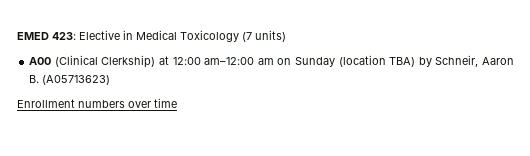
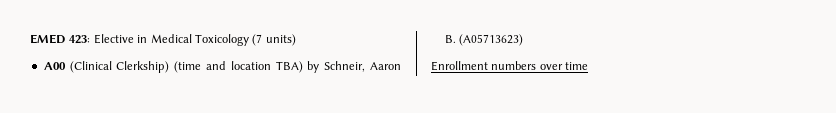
- A00 (Clinical Clerkship) at 12:00 am–12:00 am on Sunday (location TBA) by Schneir, Aaron B. (A05713623)
+ A00 (Clinical Clerkship) (time and location TBA) by Schneir, Aaron B. (A05713623)

